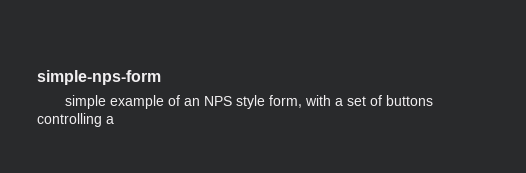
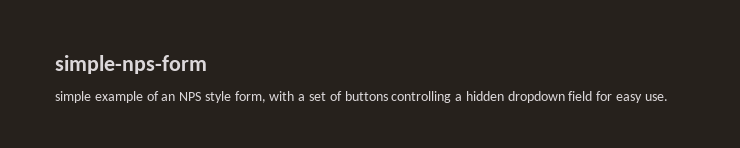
- simple example of an NPS style form, with a set of buttons controlling a
+ simple example of an NPS style form, with a set of buttons controlling a hidden dropdown field for easy use.

